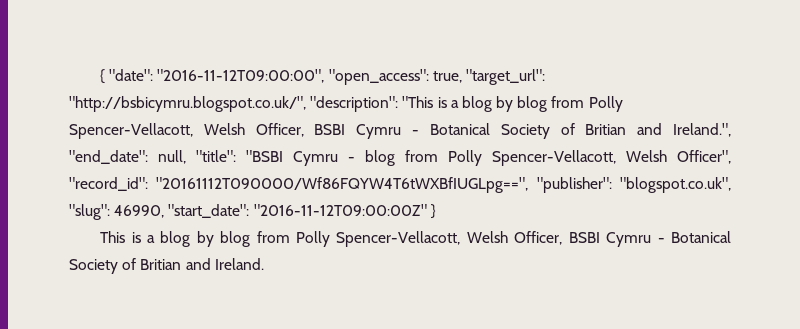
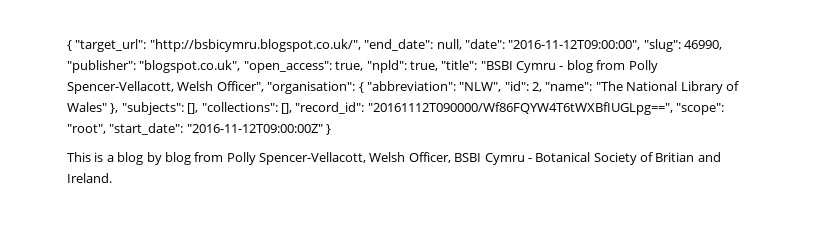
- { "date": "2016-11-12T09:00:00", "open_access": true, "target_url": "http://bsbicymru.blogspot.co.uk/", "description": "This is a blog by blog from Polly Spencer-Vellacott, Welsh Officer, BSBI Cymru - Botanical Society of Britian and Ireland.", "end_date": null, "title": "BSBI Cymru - blog from Polly Spencer-Vellacott, Welsh Officer", "record_id": "20161112T090000/Wf86FQYW4T6tWXBfIUGLpg==", "publisher": "blogspot.co.uk", "slug": 46990, "start_date": "2016-11-12T09:00:00Z" }
+ { "target_url": "http://bsbicymru.blogspot.co.uk/", "end_date": null, "date": "2016-11-12T09:00:00", "slug": 46990, "publisher": "blogspot.co.uk", "open_access": true, "npld": true, "title": "BSBI Cymru - blog from Polly Spencer-Vellacott, Welsh Officer", "organisation": { "abbreviation": "NLW", "id": 2, "name": "The National Library of Wales" }, "subjects": [], "collections": [], "record_id": "20161112T090000/Wf86FQYW4T6tWXBfIUGLpg==", "scope": "root", "start_date": "2016-11-12T09:00:00Z" }

